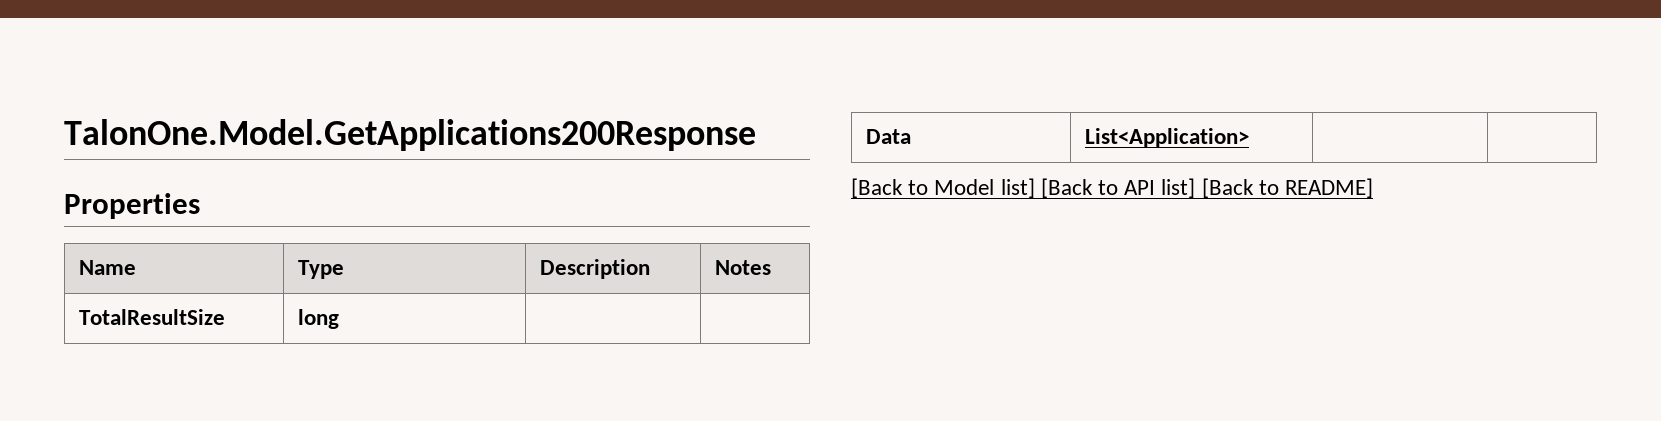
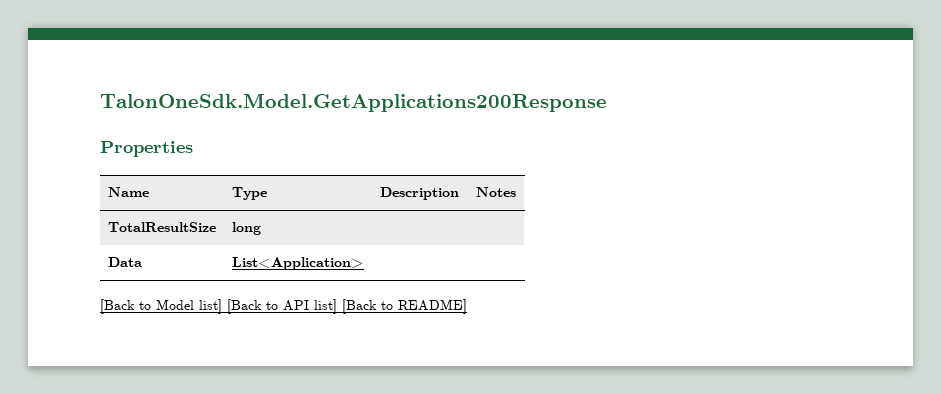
- TalonOne.Model.GetApplications200Response
+ TalonOneSdk.Model.GetApplications200Response

